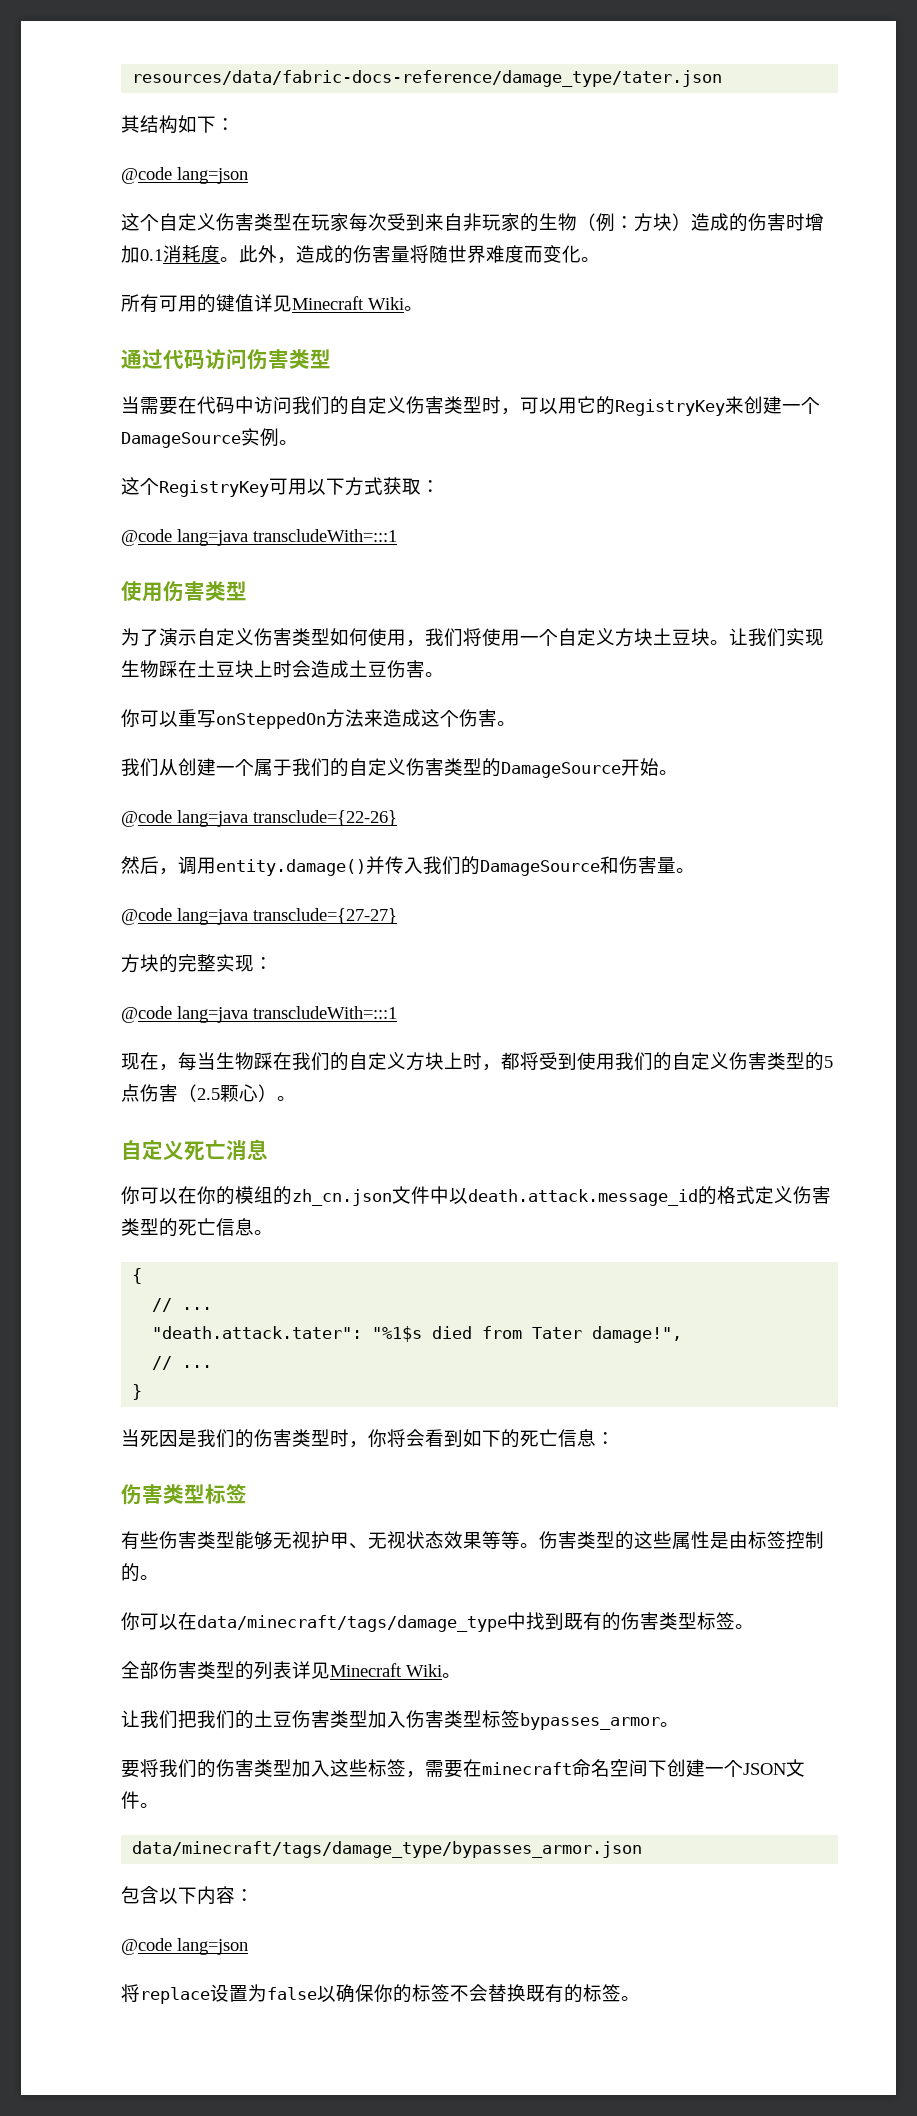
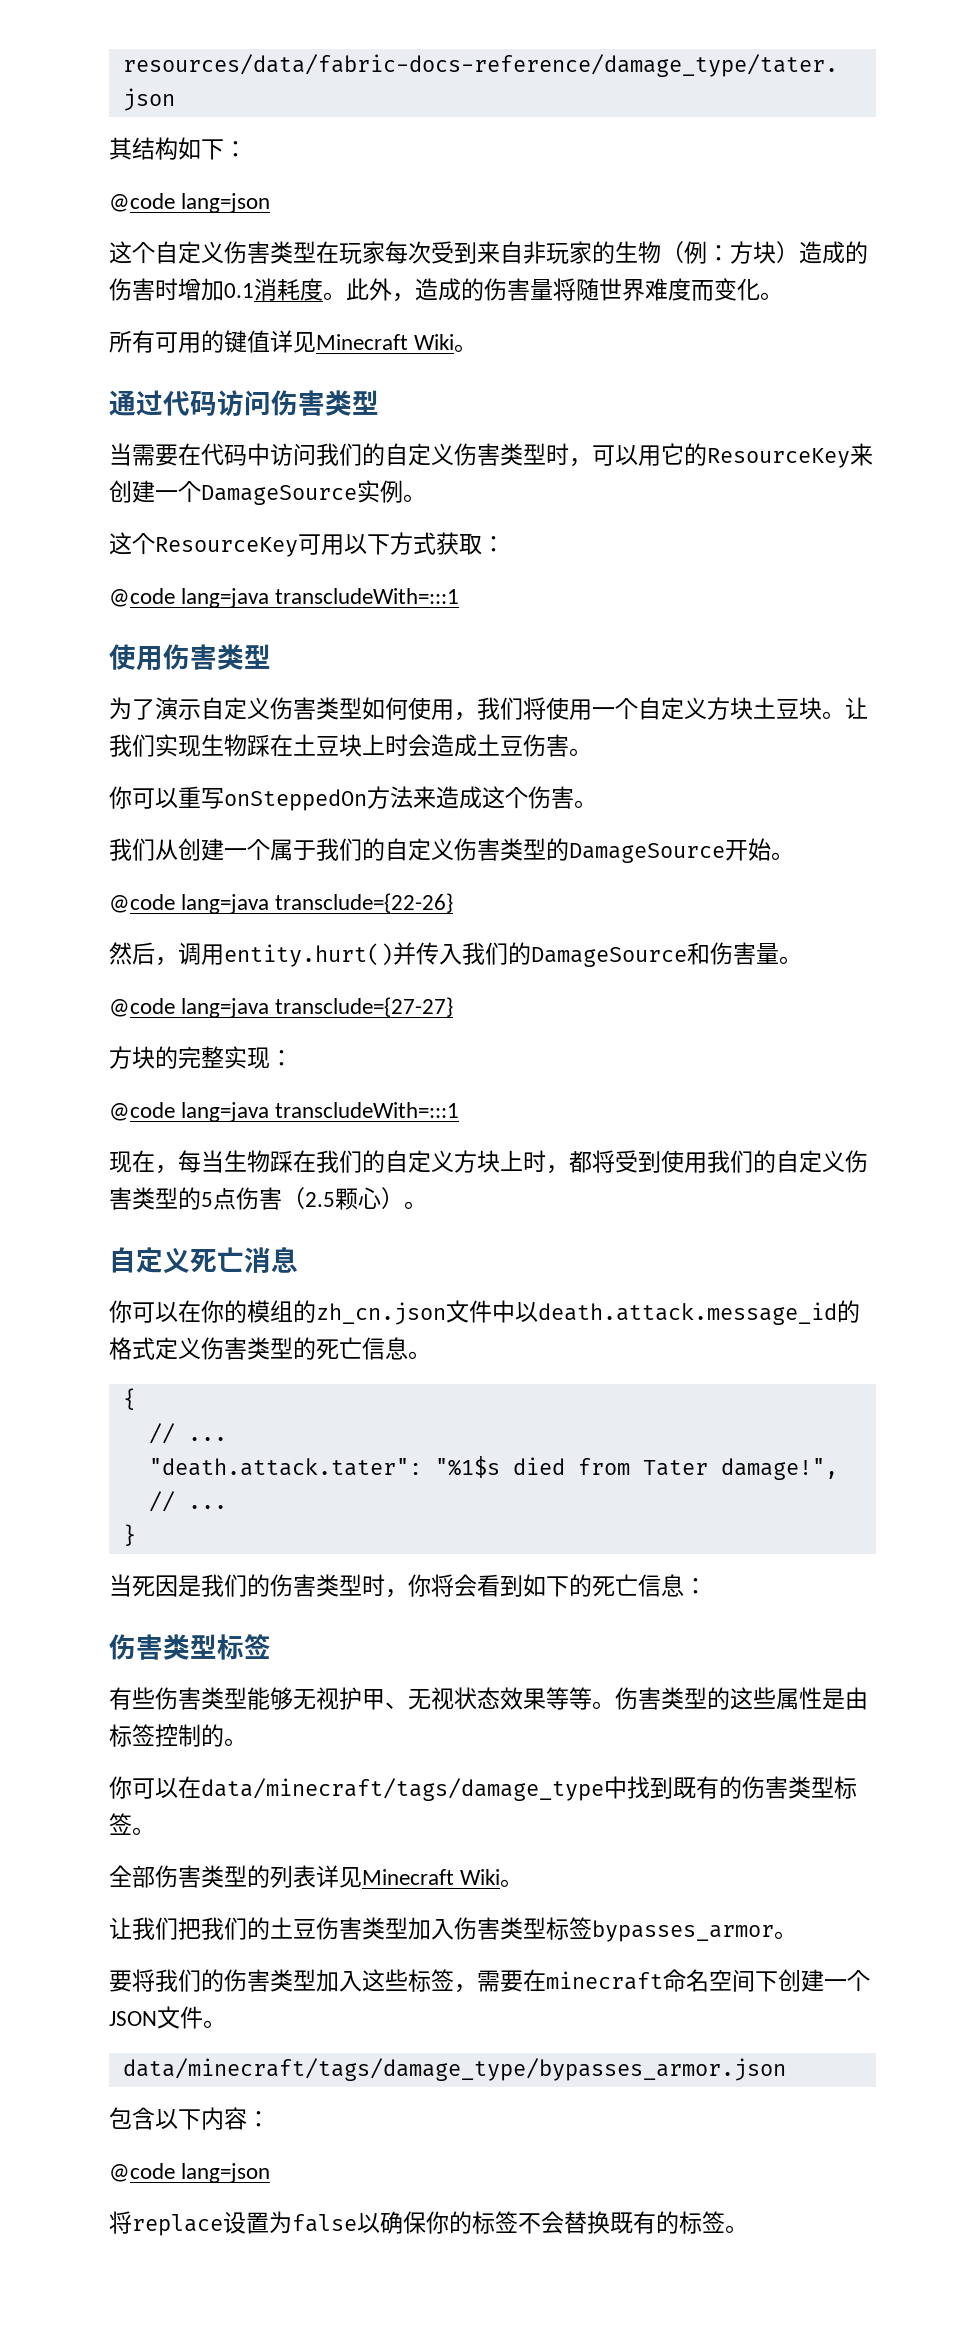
- 当需要在代码中访问我们的自定义伤害类型时，可以用它的RegistryKey来创建一个DamageSource实例。
+ 当需要在代码中访问我们的自定义伤害类型时，可以用它的ResourceKey来创建一个DamageSource实例。
- 这个RegistryKey可用以下方式获取：
+ 这个ResourceKey可用以下方式获取：
- 然后，调用entity.damage()并传入我们的DamageSource和伤害量。
+ 然后，调用entity.hurt()并传入我们的DamageSource和伤害量。

